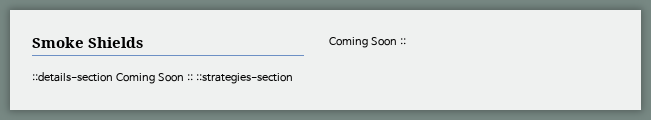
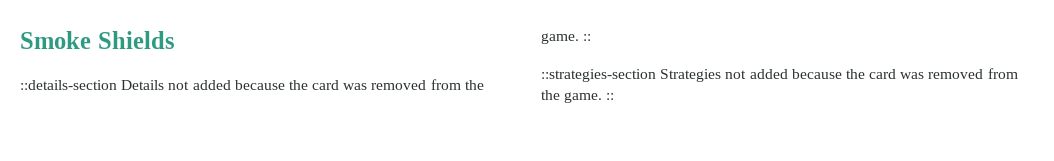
- ::details-section Coming Soon :: ::strategies-section Coming Soon ::
+ ::details-section Details not added because the card was removed from the game. ::
+ ::strategies-section Strategies not added because the card was removed from the game. ::

